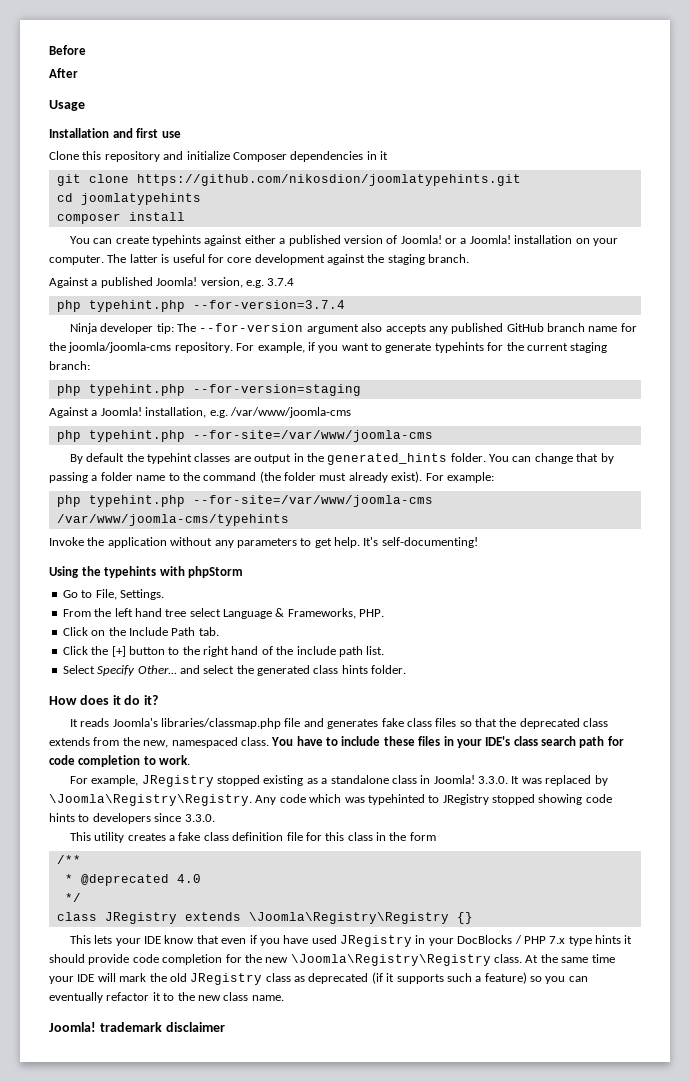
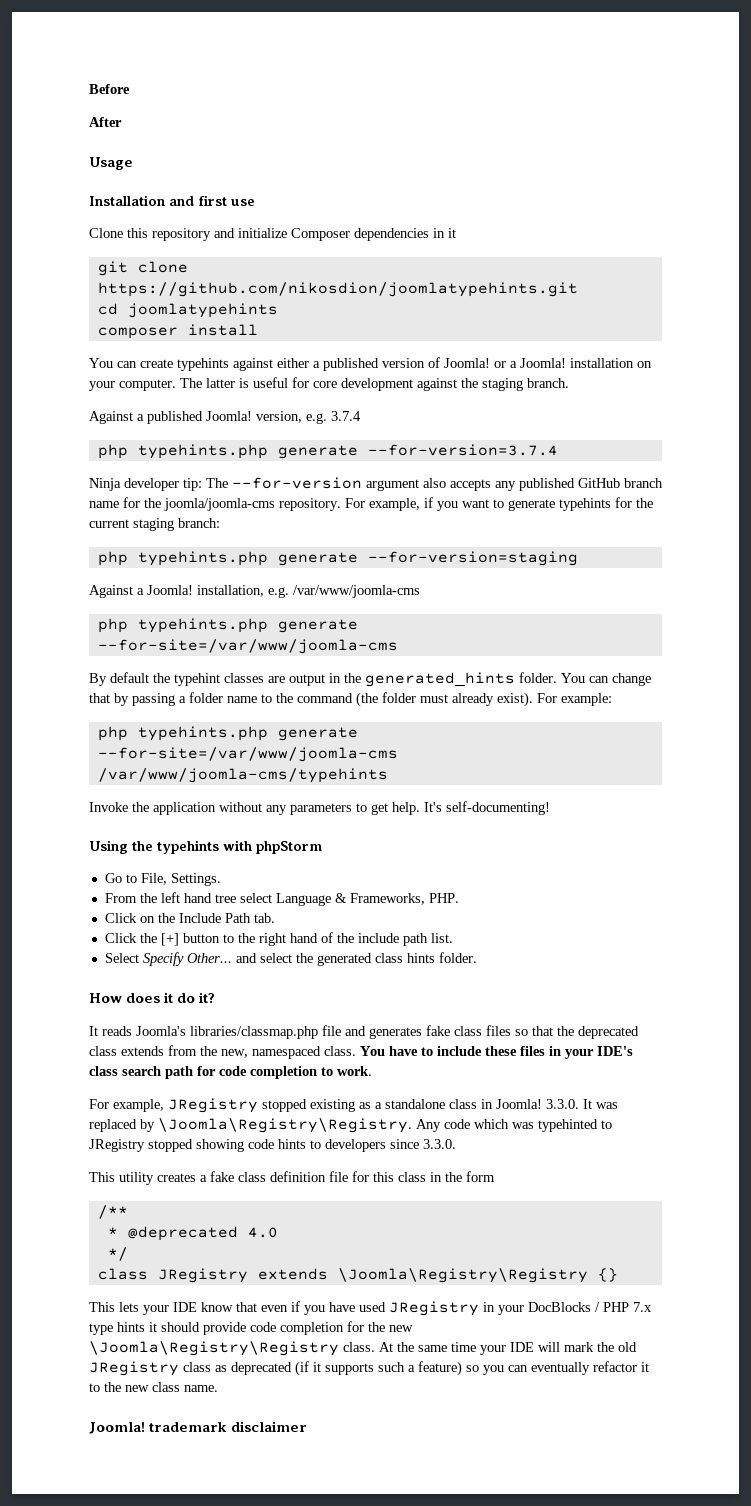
- php typehint.php --for-version=3.7.4
+ php typehints.php generate --for-version=3.7.4
- php typehint.php --for-version=staging
+ php typehints.php generate --for-version=staging
  Against a Joomla! installation, e.g. /var/www/joomla-cms
- php typehint.php --for-site=/var/www/joomla-cms
+ php typehints.php generate --for-site=/var/www/joomla-cms
- php typehint.php --for-site=/var/www/joomla-cms /var/www/joomla-cms/typehints
+ php typehints.php generate --for-site=/var/www/joomla-cms /var/www/joomla-cms/typehints

